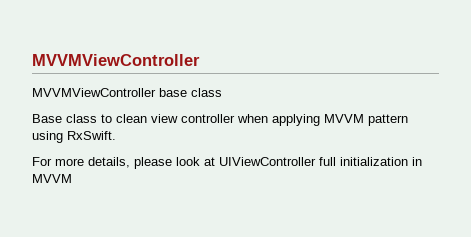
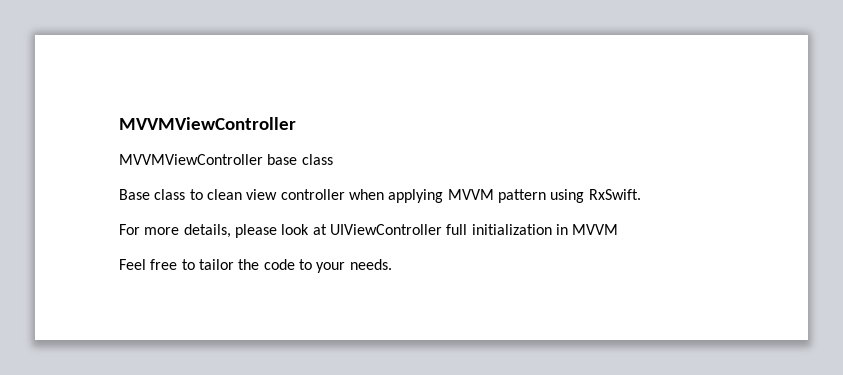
+ Feel free to tailor the code to your needs.

